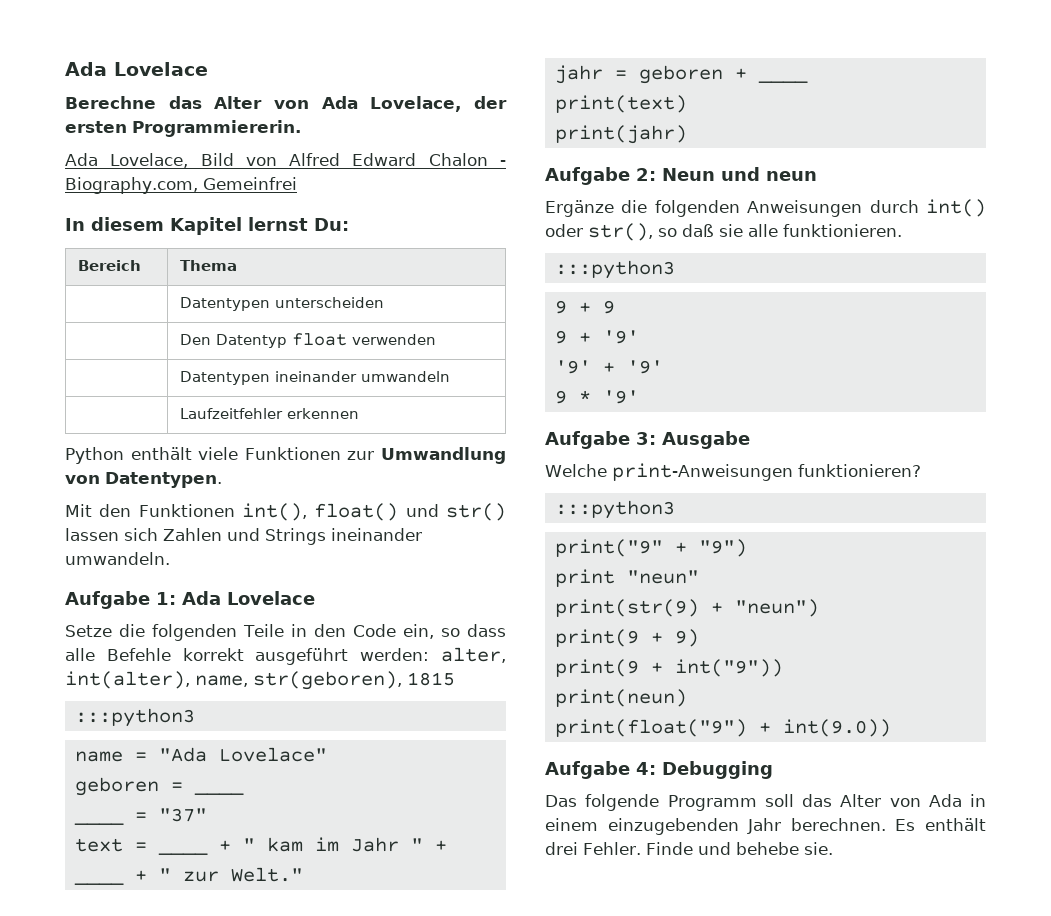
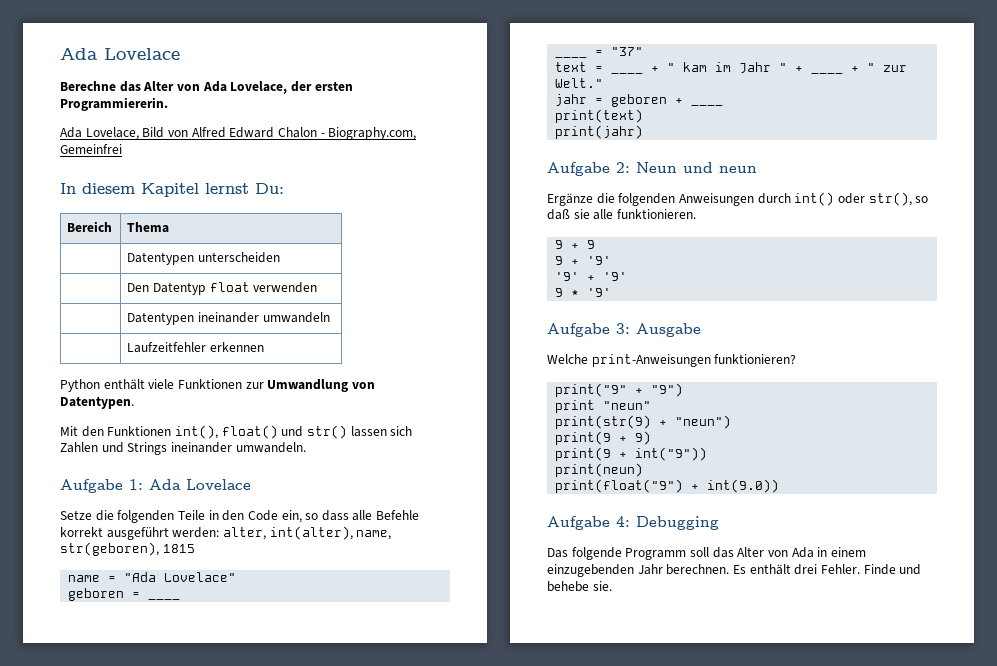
  Setze die folgenden Teile in den Code ein, so dass alle Befehle korrekt ausgeführt werden: alter, int(alter), name, str(geboren), 1815
- :::python3
  Ergänze die folgenden Anweisungen durch int() oder str(), so daß sie alle funktionieren.
- :::python3
  Welche print-Anweisungen funktionieren?
- :::python3

